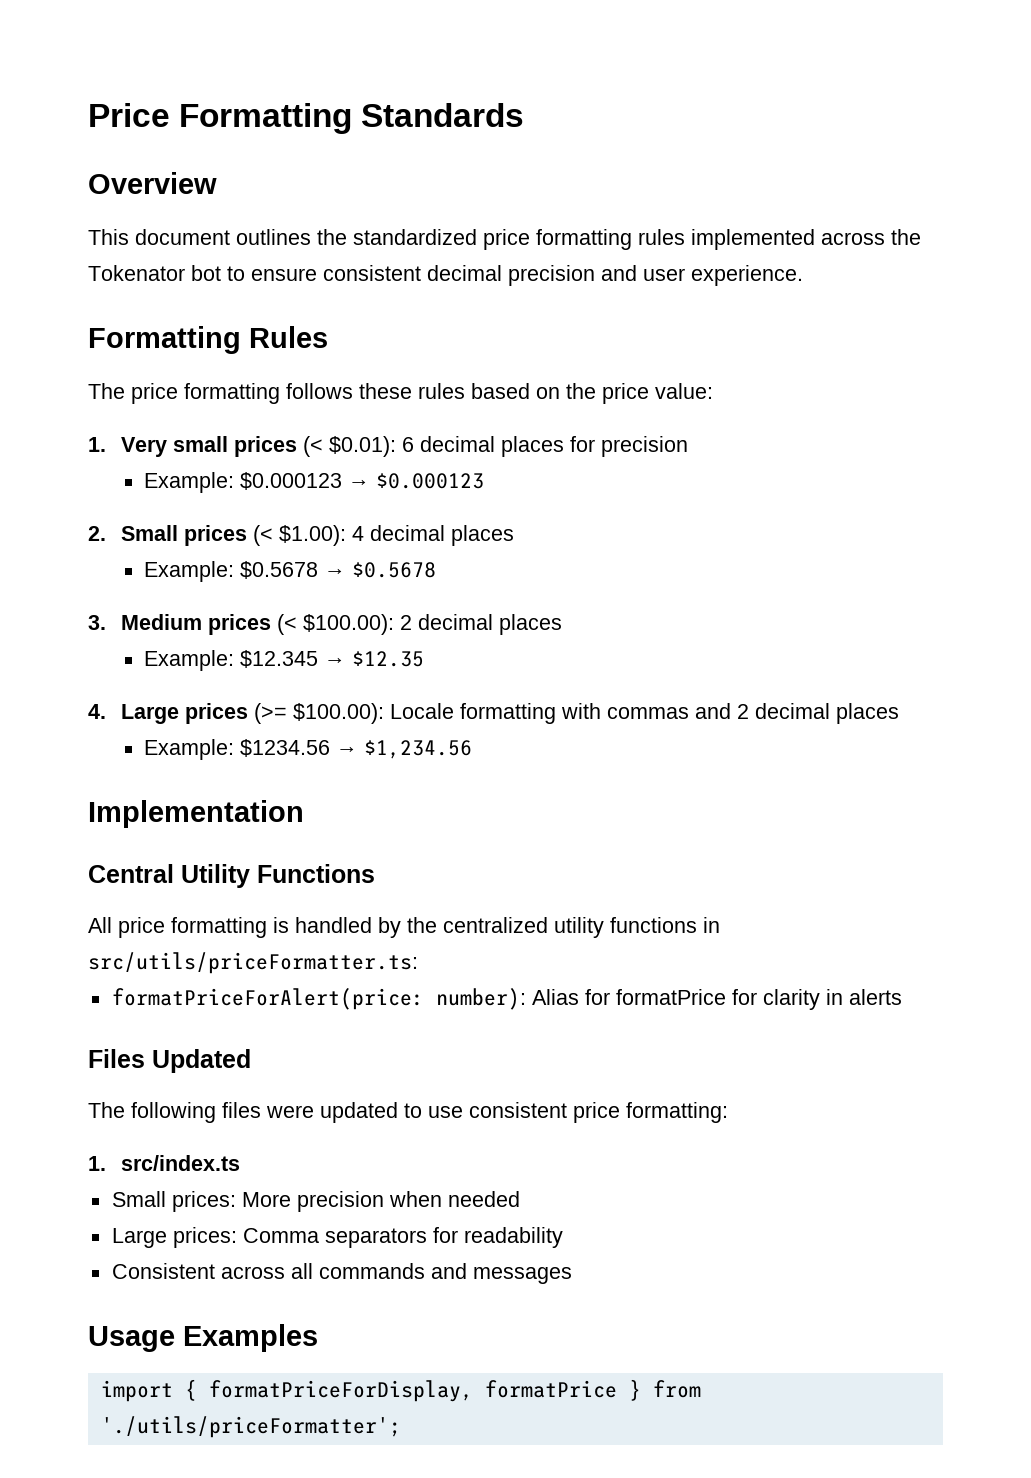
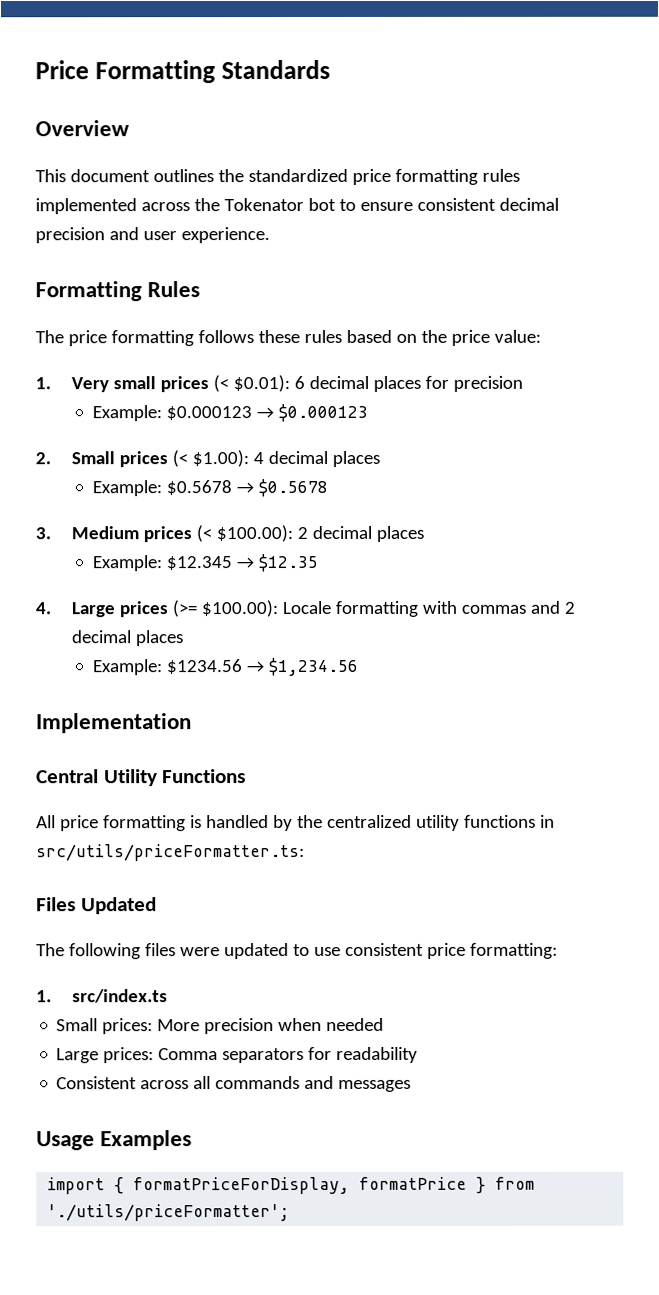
- formatPriceForAlert(price: number): Alias for formatPrice for clarity in alerts

